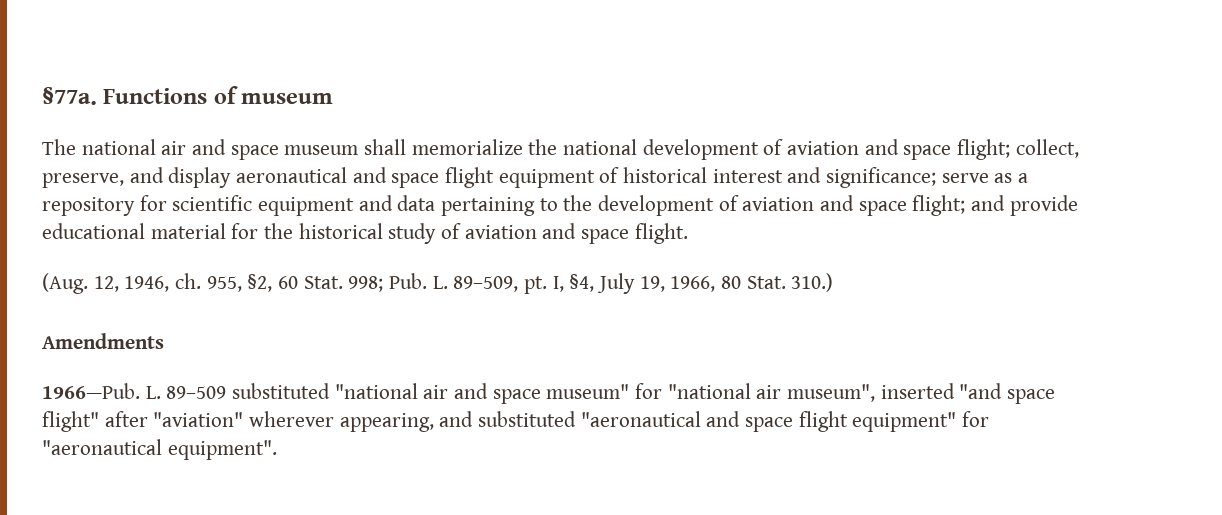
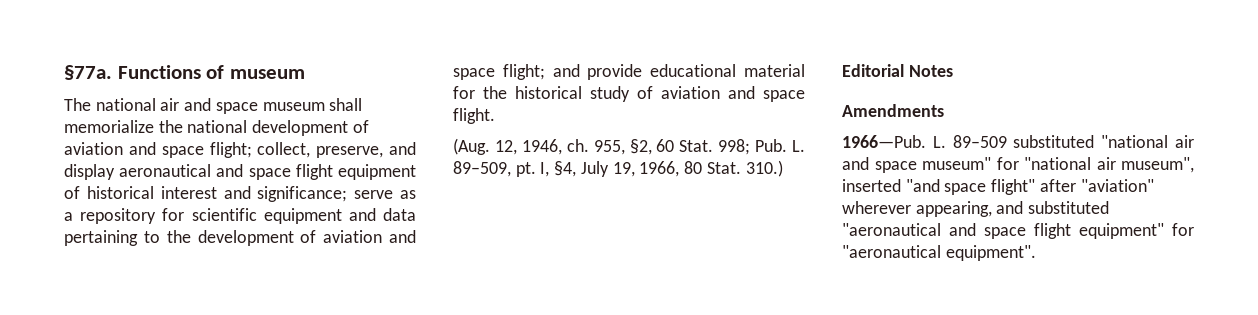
+ Editorial Notes

